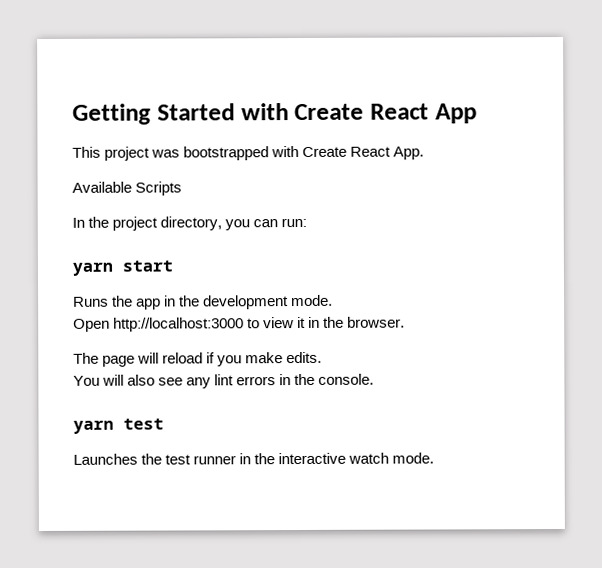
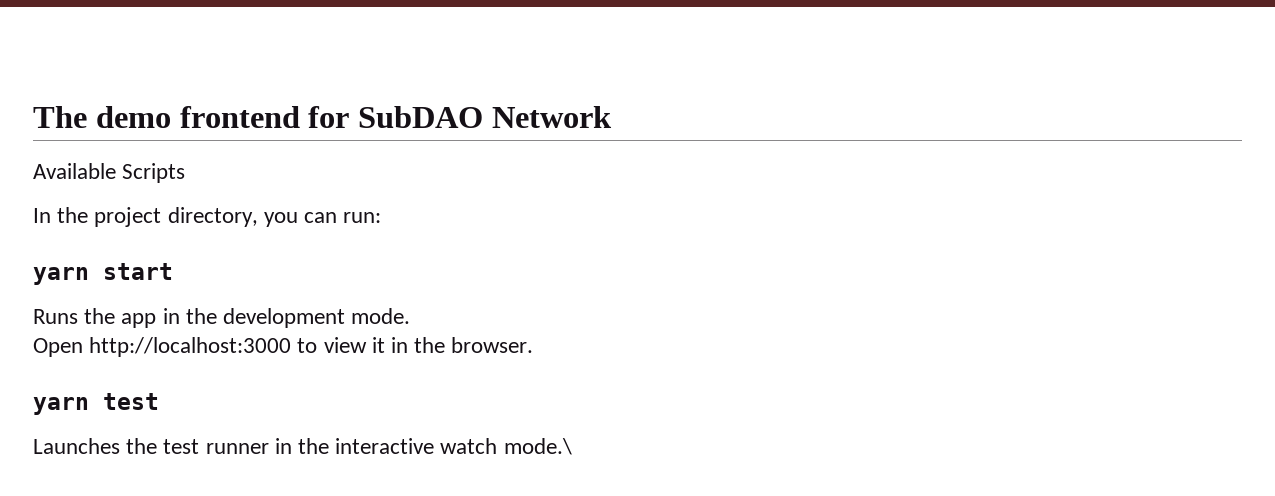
- Getting Started with Create React App
- This project was bootstrapped with Create React App.
+ The demo frontend for SubDAO Network
- The page will reload if you make edits.
- You will also see any lint errors in the console.
- Launches the test runner in the interactive watch mode.
+ Launches the test runner in the interactive watch mode.\

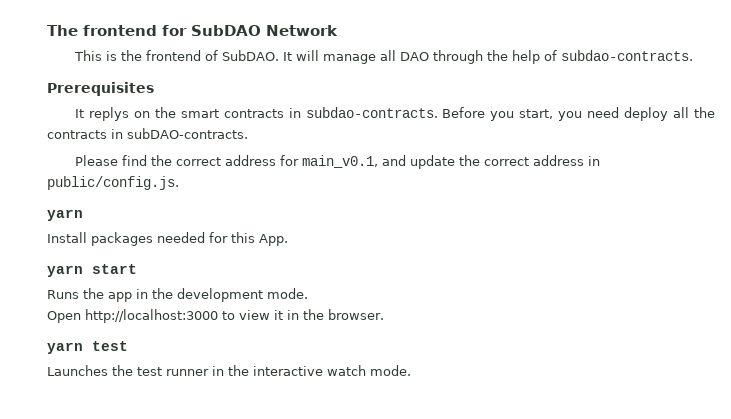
- The demo frontend for SubDAO Network
+ The frontend for SubDAO Network
- Available Scripts
- In the project directory, you can run:
+ This is the frontend of SubDAO. It will manage all DAO through the help of subdao-contracts.
+ Prerequisites
+ It replys on the smart contracts in subdao-contracts. Before you start, you need deploy all the contracts in subDAO-contracts.
+ Please find the correct address for main_v0.1, and update the correct address in public/config.js.
+ yarn
+ Install packages needed for this App.
- Launches the test runner in the interactive watch mode.\
+ Launches the test runner in the interactive watch mode.

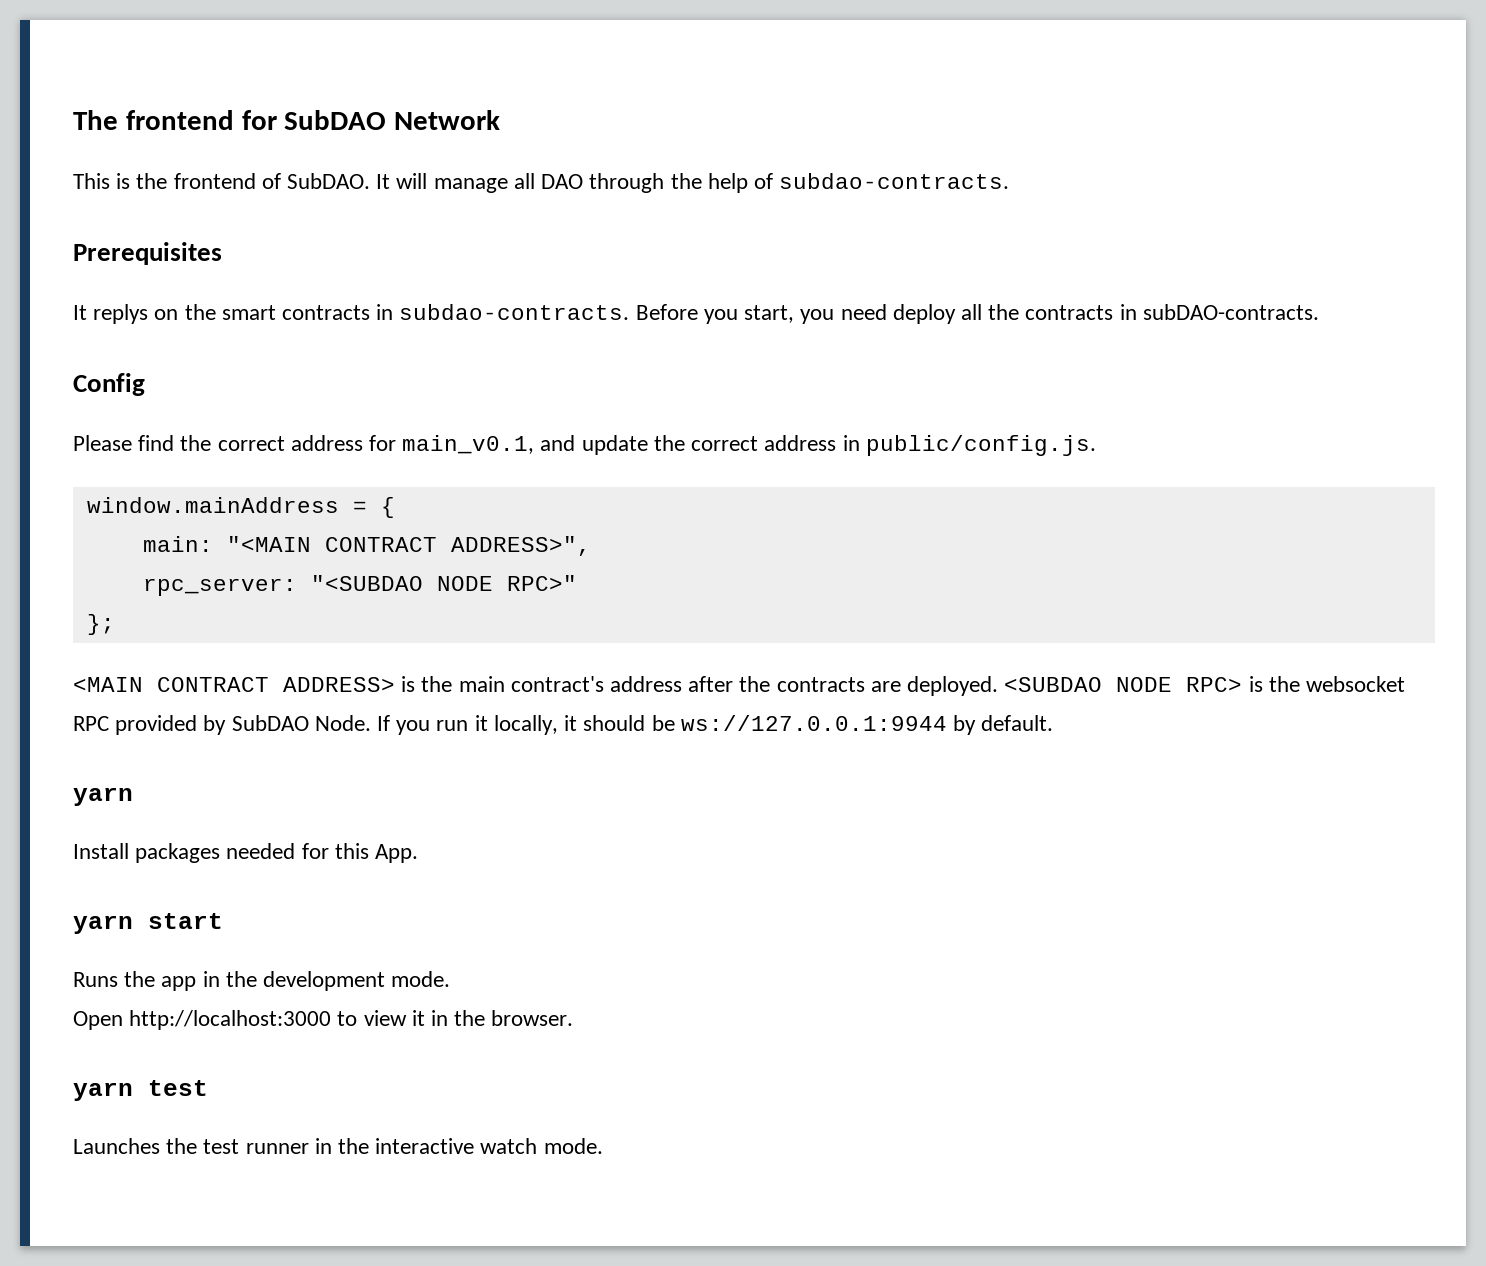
+ Config
+ window.mainAddress = {
+ main: "<MAIN CONTRACT ADDRESS>",
+ rpc_server: "<SUBDAO NODE RPC>"
+ };
+ <MAIN CONTRACT ADDRESS> is the main contract's address after the contracts are deployed. <SUBDAO NODE RPC> is the websocket RPC provided by SubDAO Node. If you run it locally, it should be ws://127.0.0.1:9944 by default.

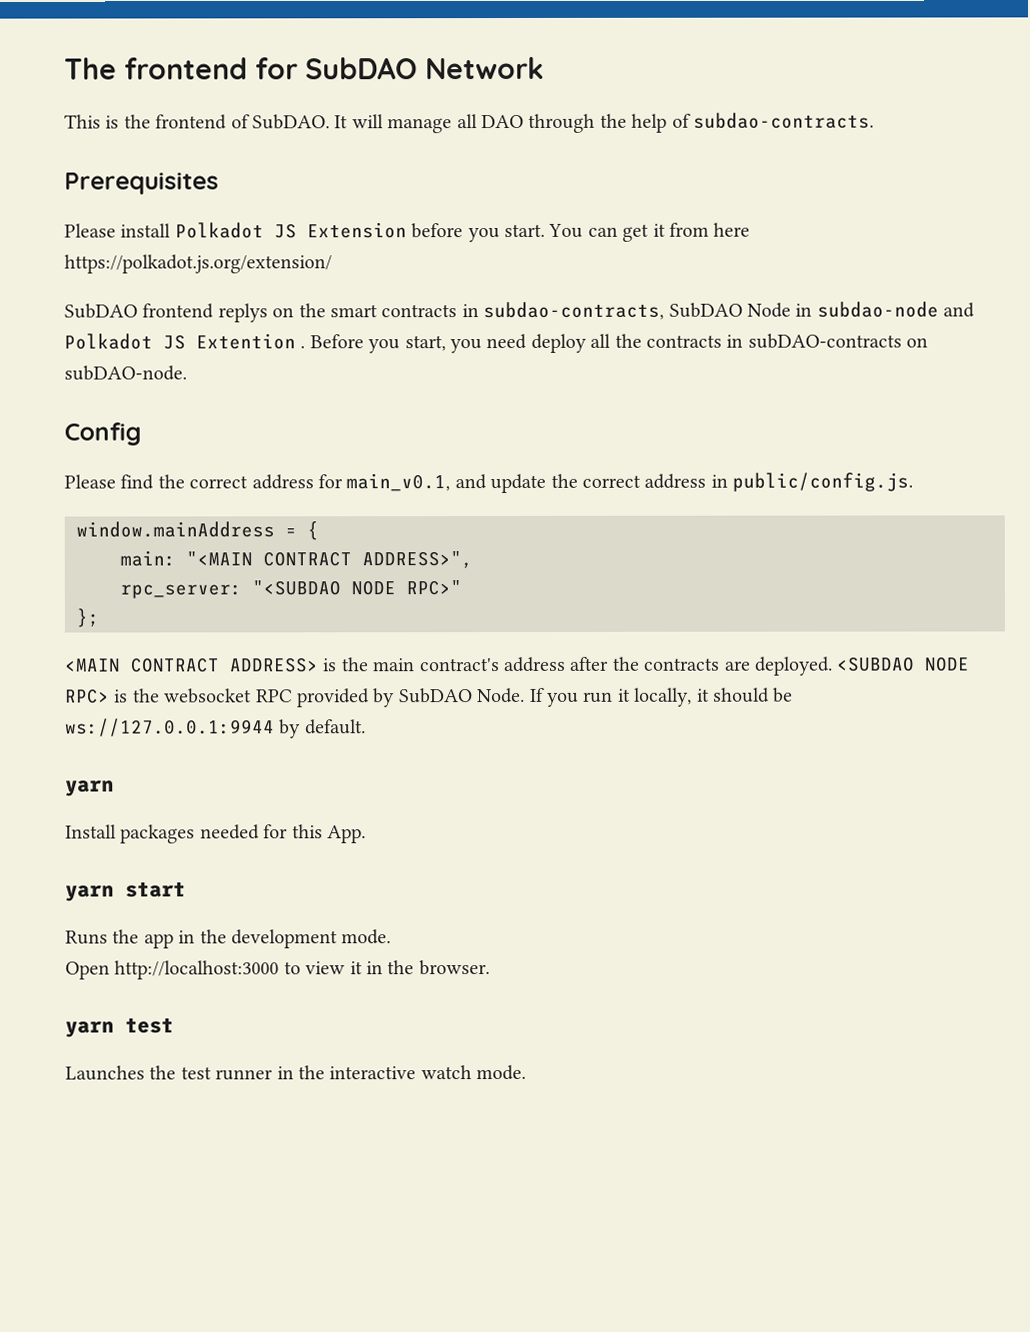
- It replys on the smart contracts in subdao-contracts.
+ Please install Polkadot JS Extension before you start. You can get it from here https://polkadot.js.org/extension/
+ SubDAO frontend replys on the smart contracts in subdao-contracts, SubDAO Node in subdao-node and Polkadot JS Extention .
- Before you start, you need deploy all the contracts in subDAO-contracts.
+ Before you start, you need deploy all the contracts in subDAO-contracts on subDAO-node.

